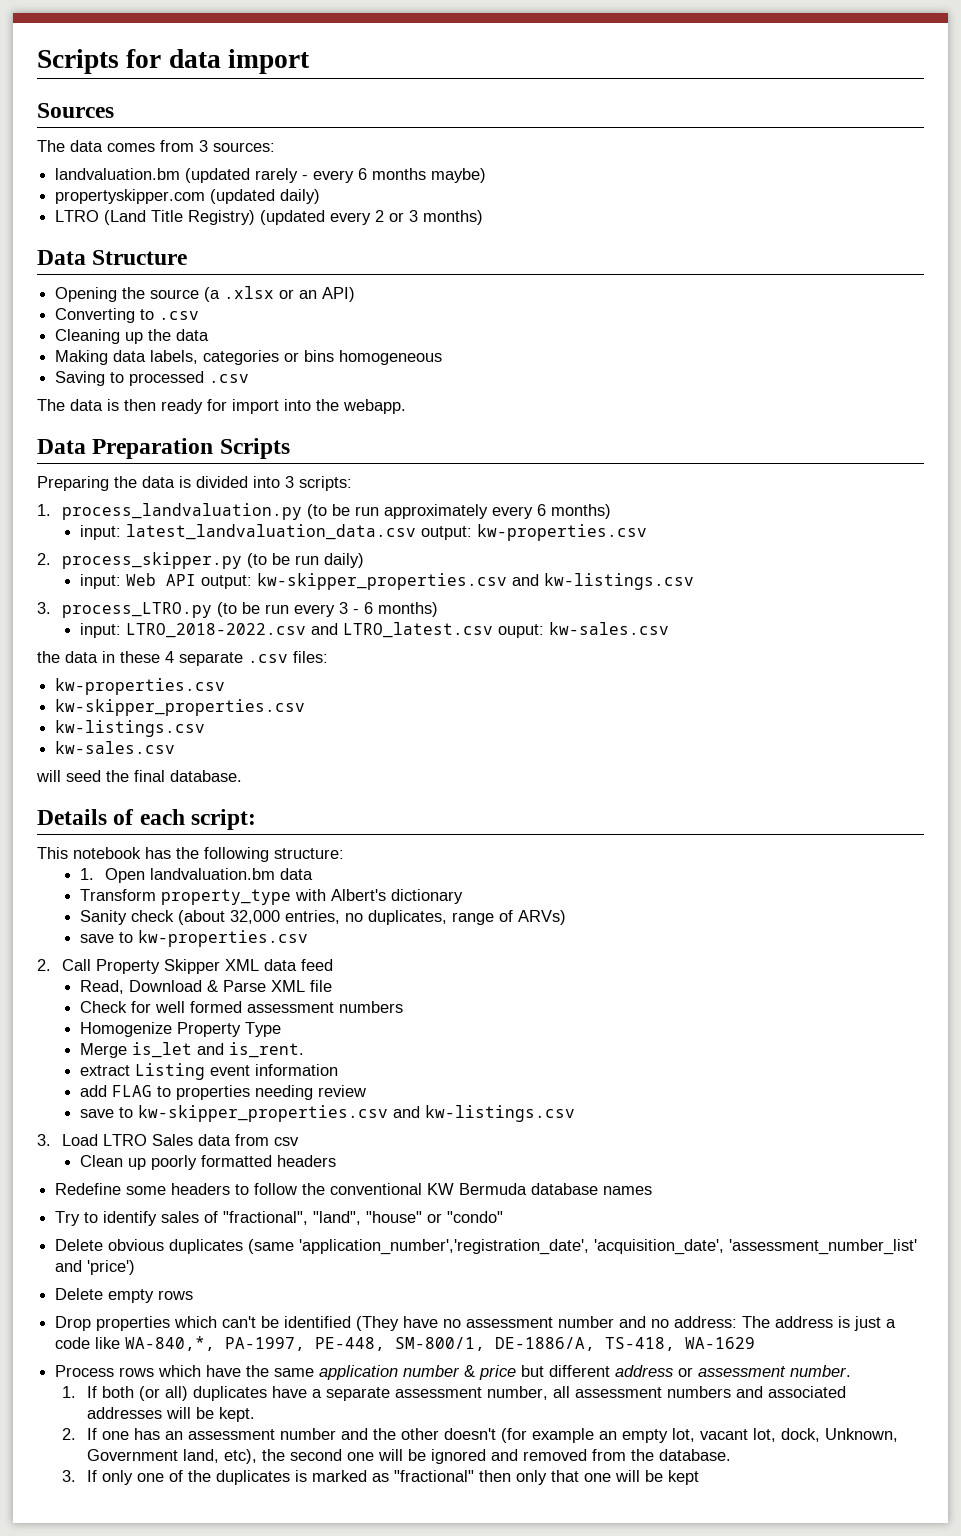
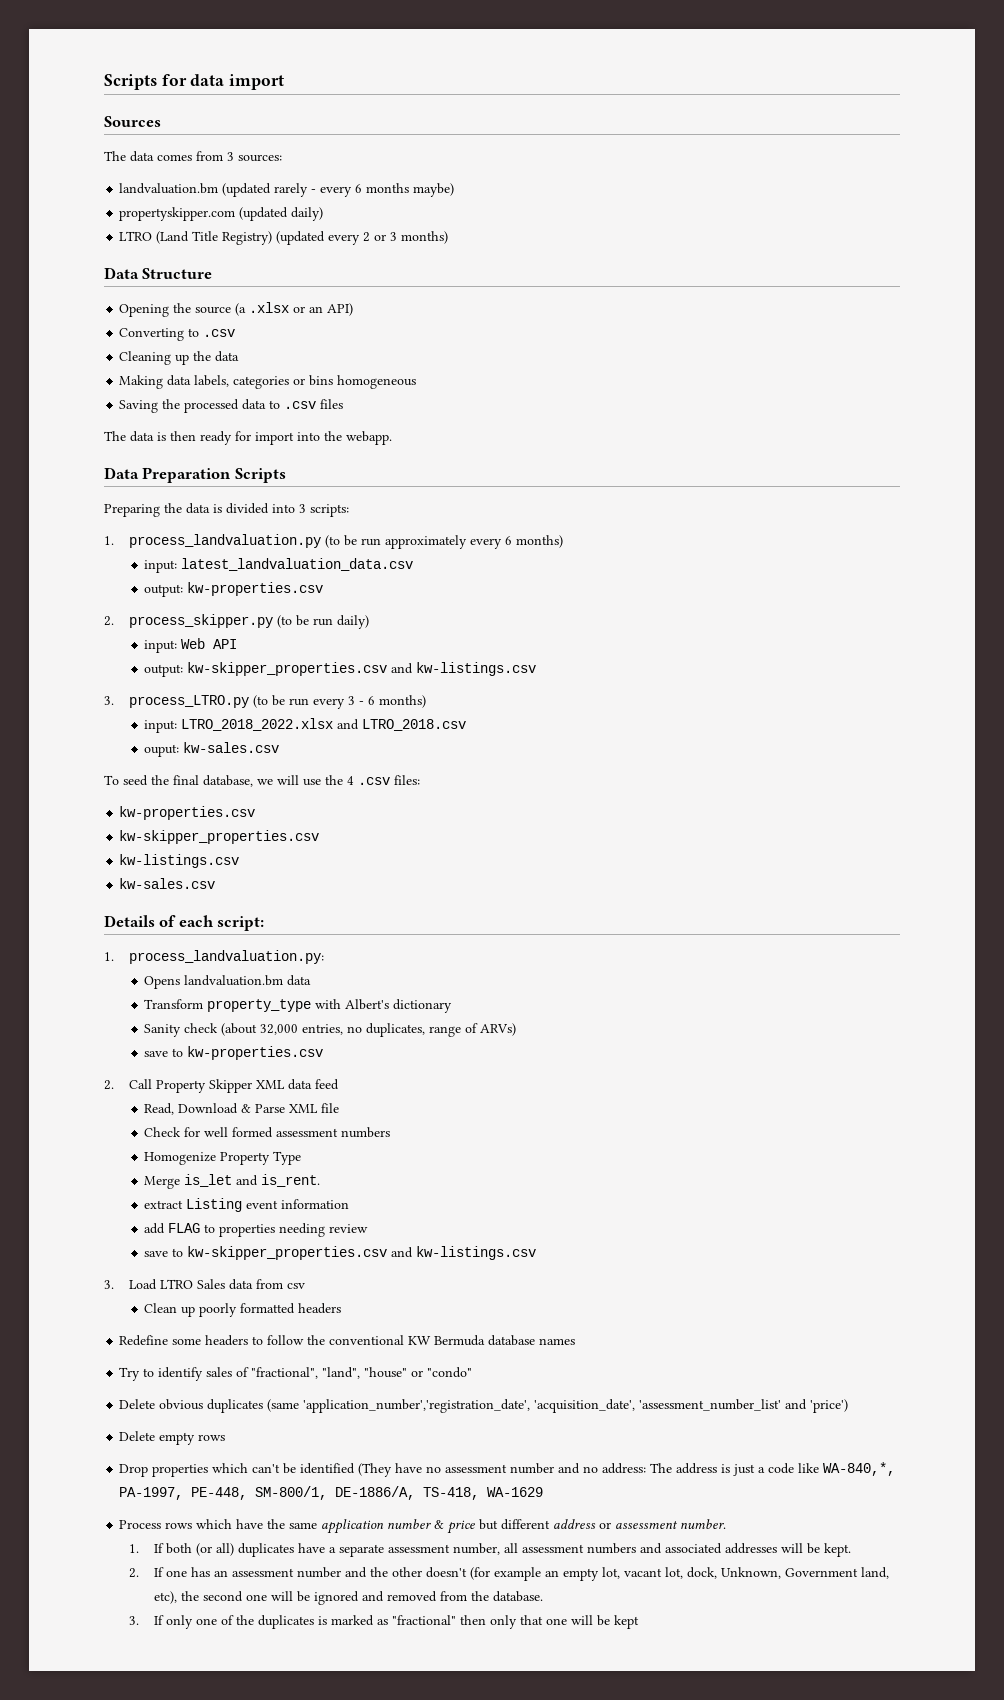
- Saving to processed .csv
+ Saving the processed data to .csv files
- input: latest_landvaluation_data.csv output: kw-properties.csv
+ input: latest_landvaluation_data.csv
+ output: kw-properties.csv
- input: Web API output: kw-skipper_properties.csv and kw-listings.csv
+ input: Web API
+ output: kw-skipper_properties.csv and kw-listings.csv
- input: LTRO_2018-2022.csv and LTRO_latest.csv ouput: kw-sales.csv
+ input: LTRO_2018_2022.xlsx and LTRO_2018.csv
+ ouput: kw-sales.csv
- the data in these 4 separate .csv files:
+ To seed the final database, we will use the 4 .csv files:
- will seed the final database.
- This notebook has the following structure:
- 1. Open landvaluation.bm data
+ 1. process_landvaluation.py:
+ Opens landvaluation.bm data

